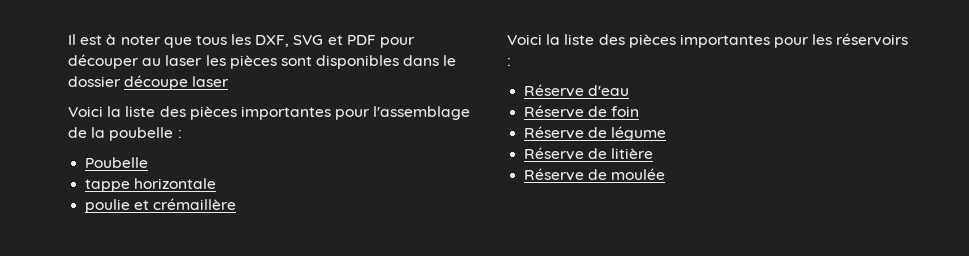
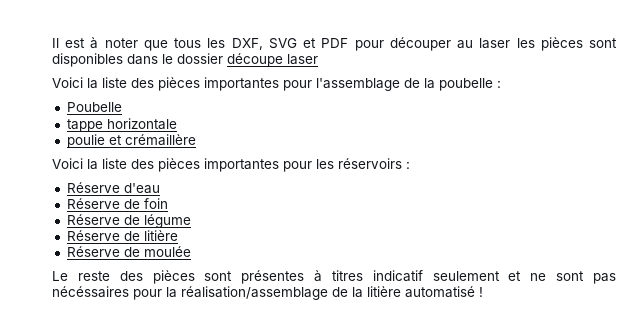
+ Le reste des pièces sont présentes à titres indicatif seulement et ne sont pas nécéssaires pour la réalisation/assemblage de la litière automatisé !

